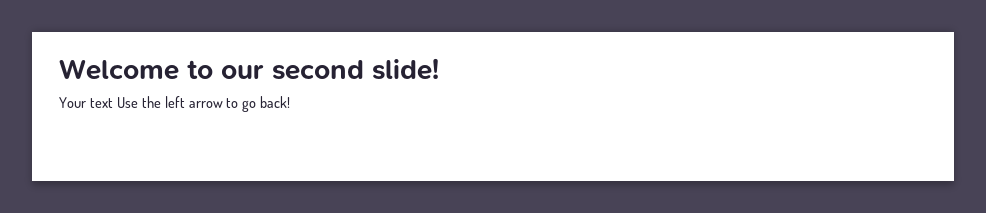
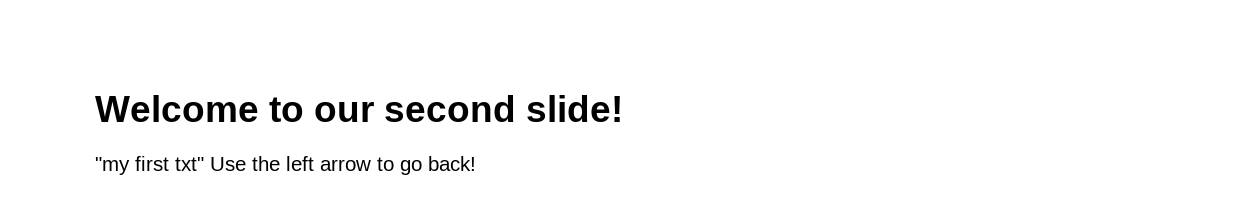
- Your text Use the left arrow to go back!
+ "my first txt" Use the left arrow to go back!

